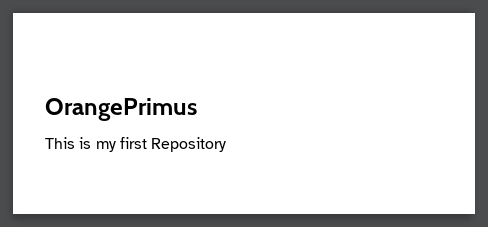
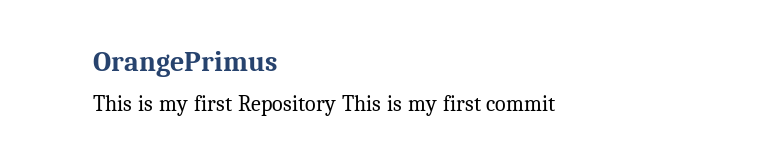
- This is my first Repository
+ This is my first Repository This is my first commit

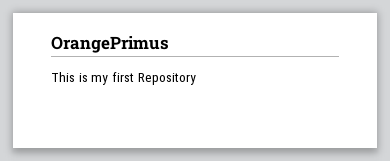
- This is my first Repository This is my first commit
+ This is my first Repository

